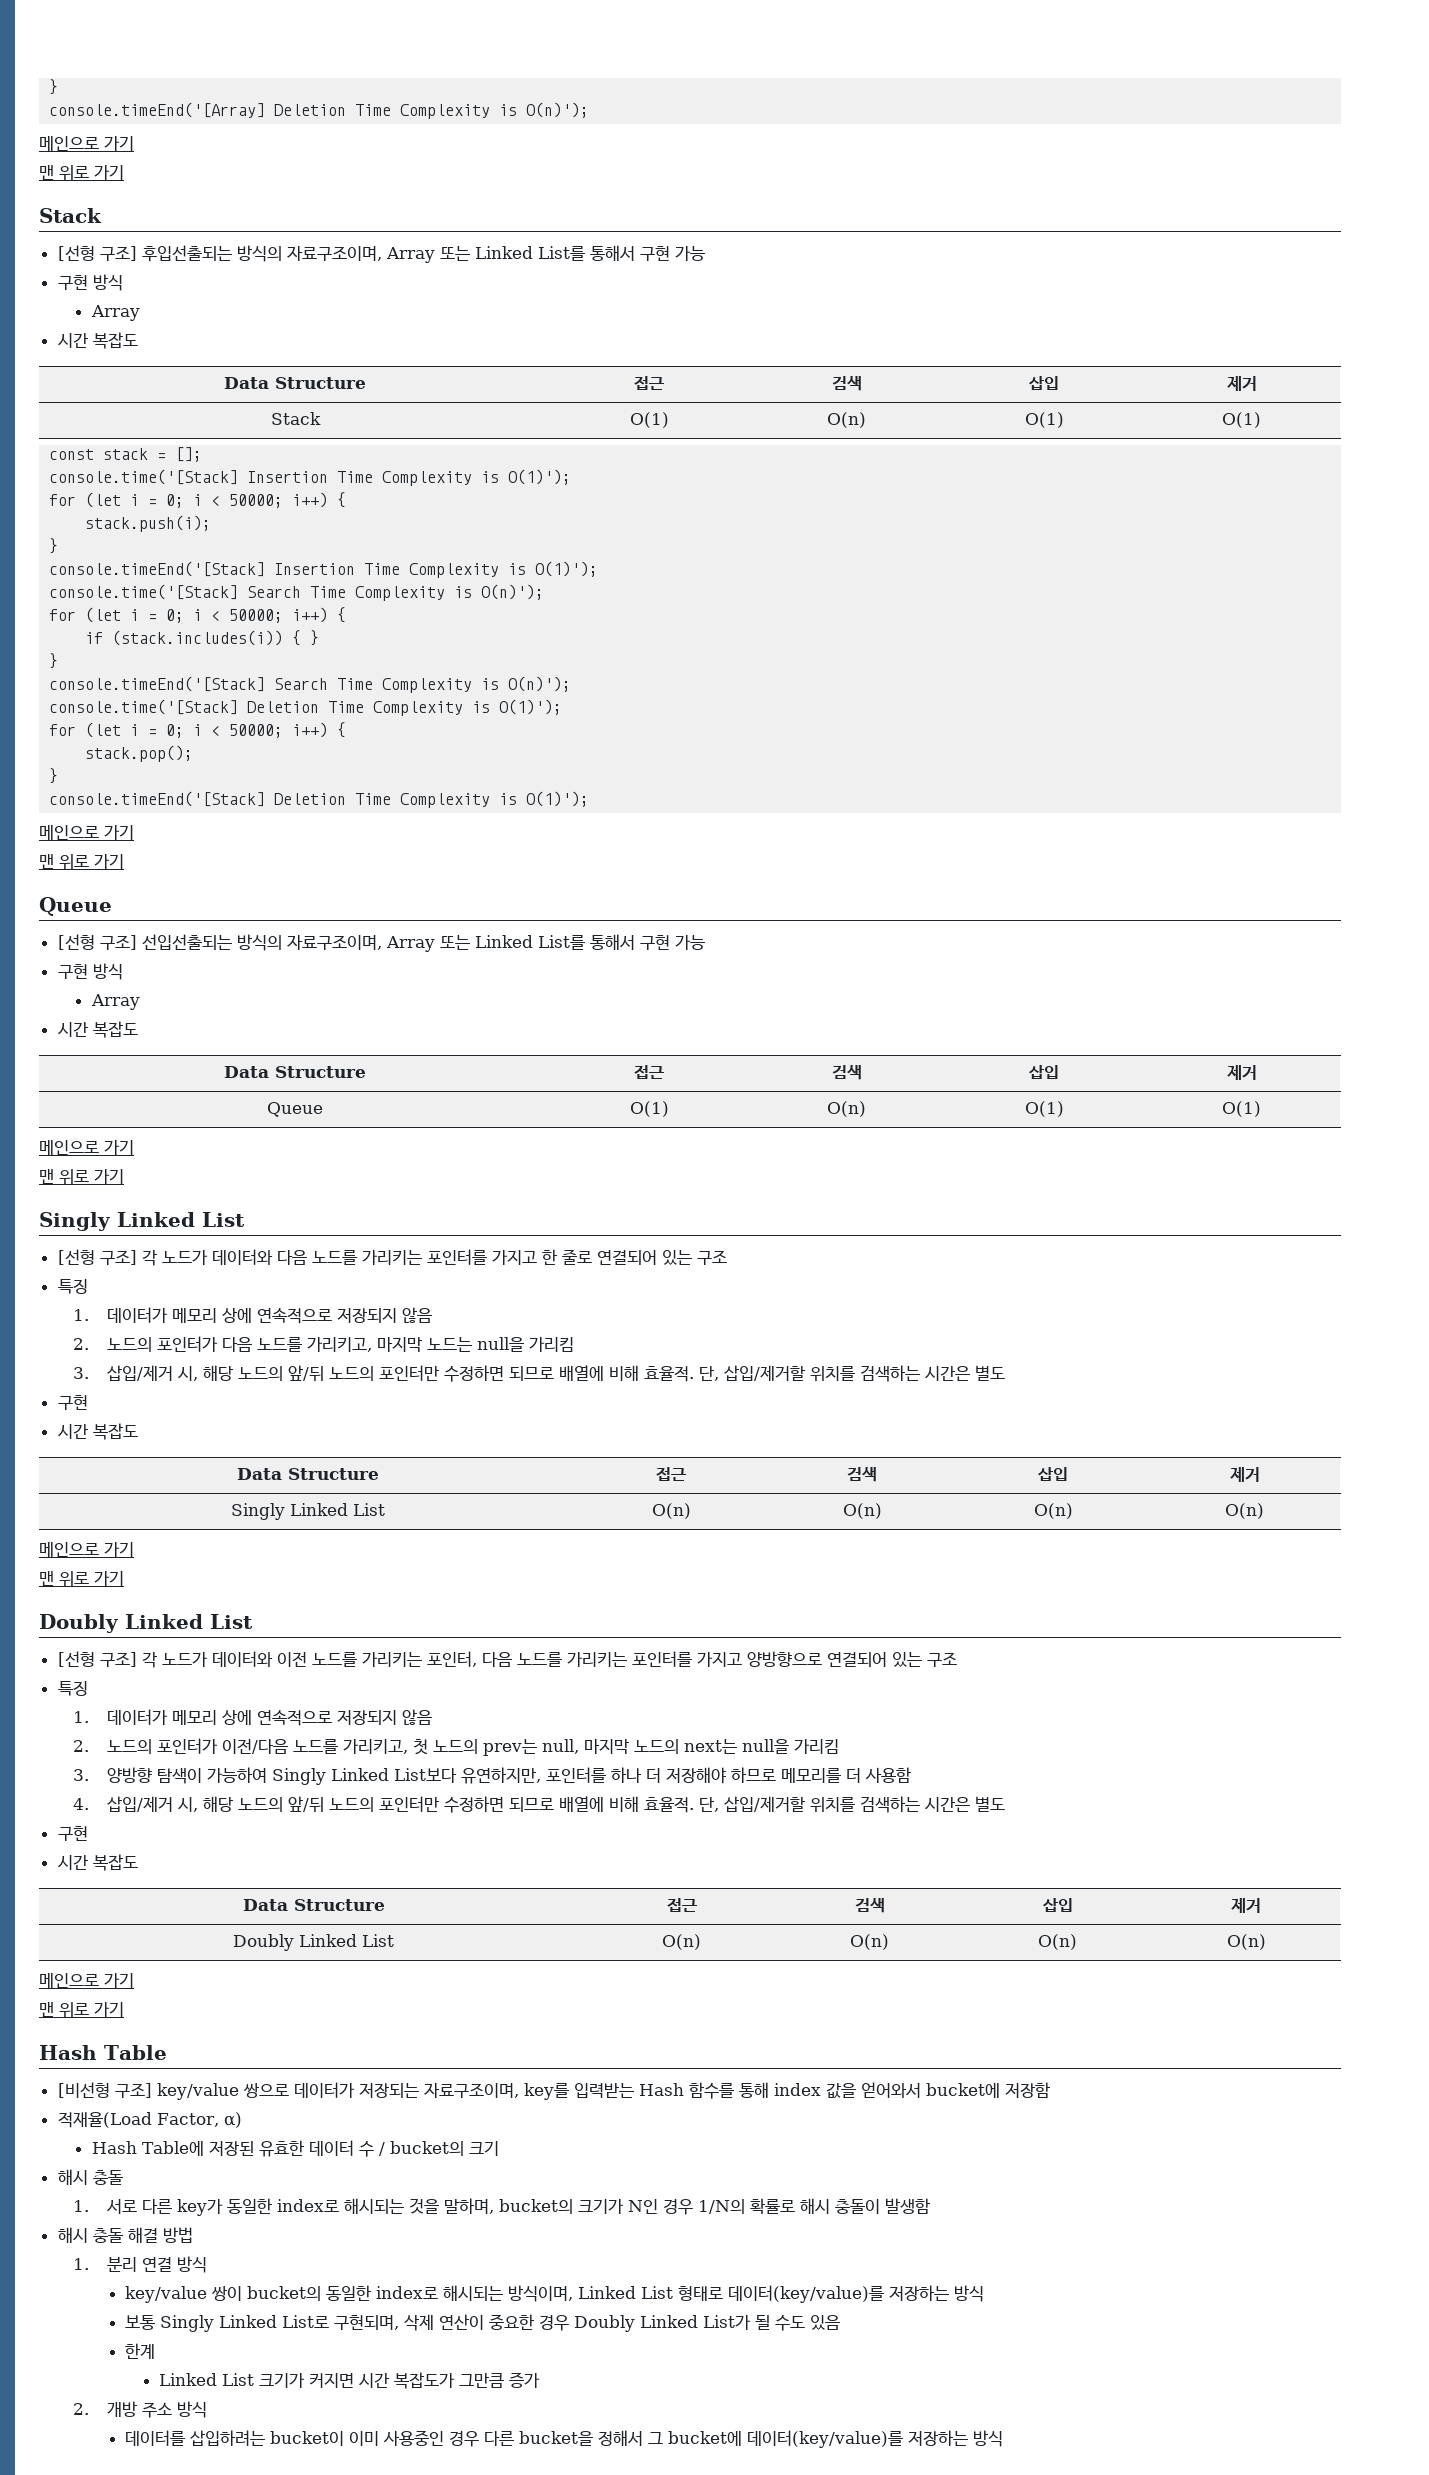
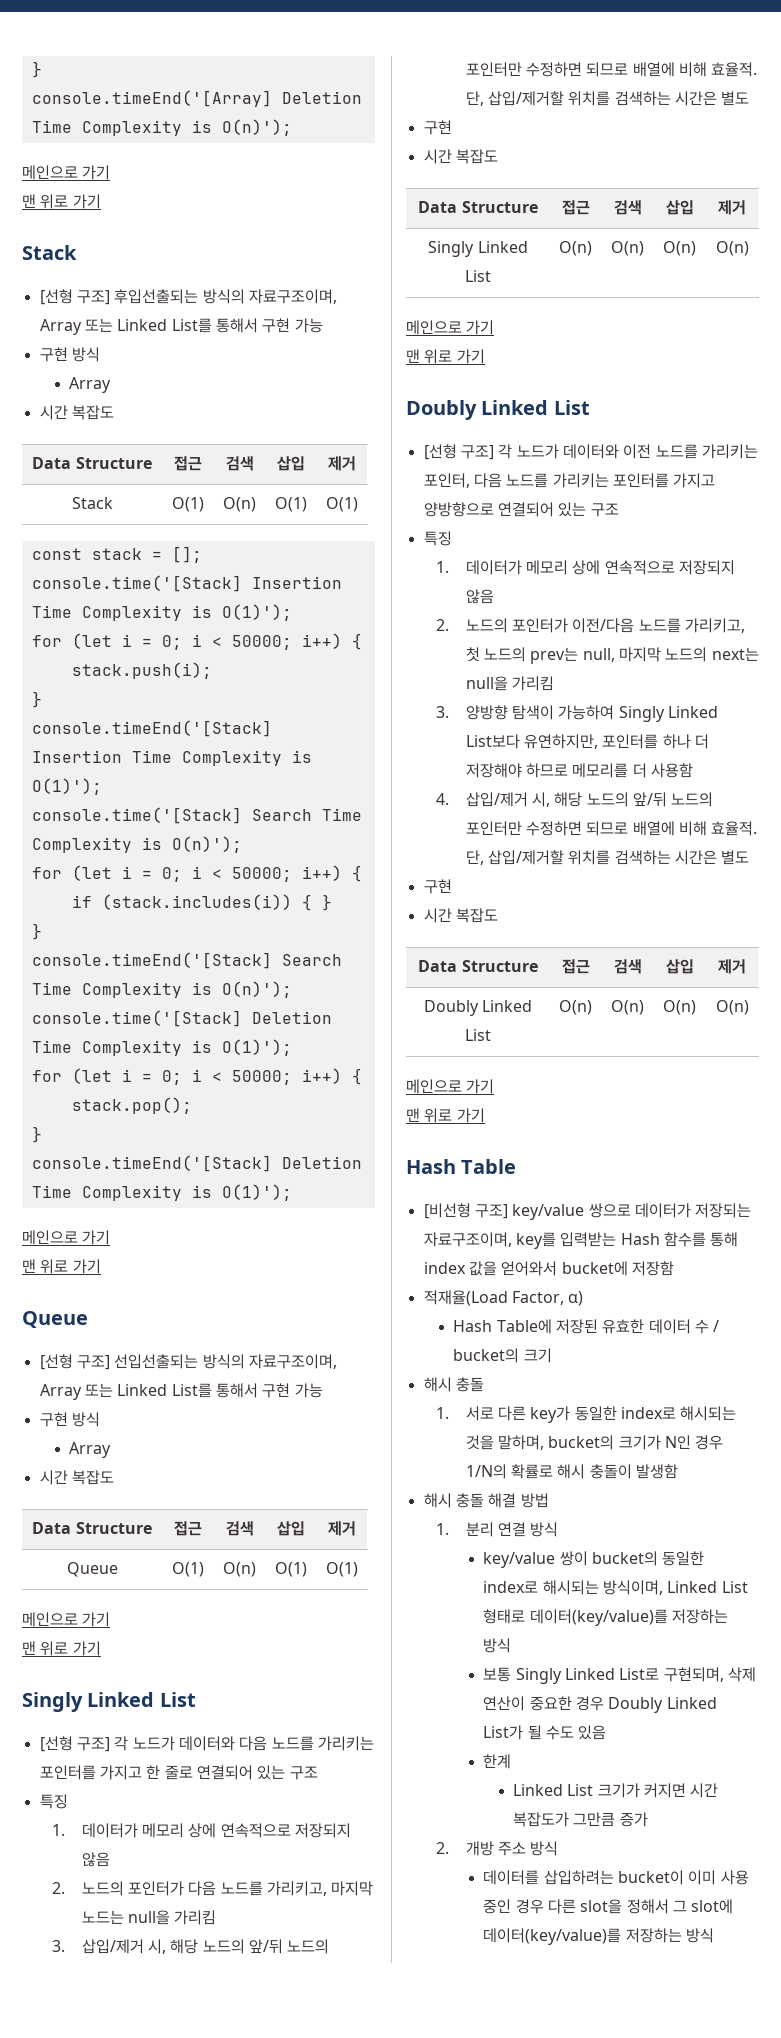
- 데이터를 삽입하려는 bucket이 이미 사용중인 경우 다른 bucket을 정해서 그 bucket에 데이터(key/value)를 저장하는 방식
+ 데이터를 삽입하려는 bucket이 이미 사용 중인 경우 다른 slot을 정해서 그 slot에 데이터(key/value)를 저장하는 방식

